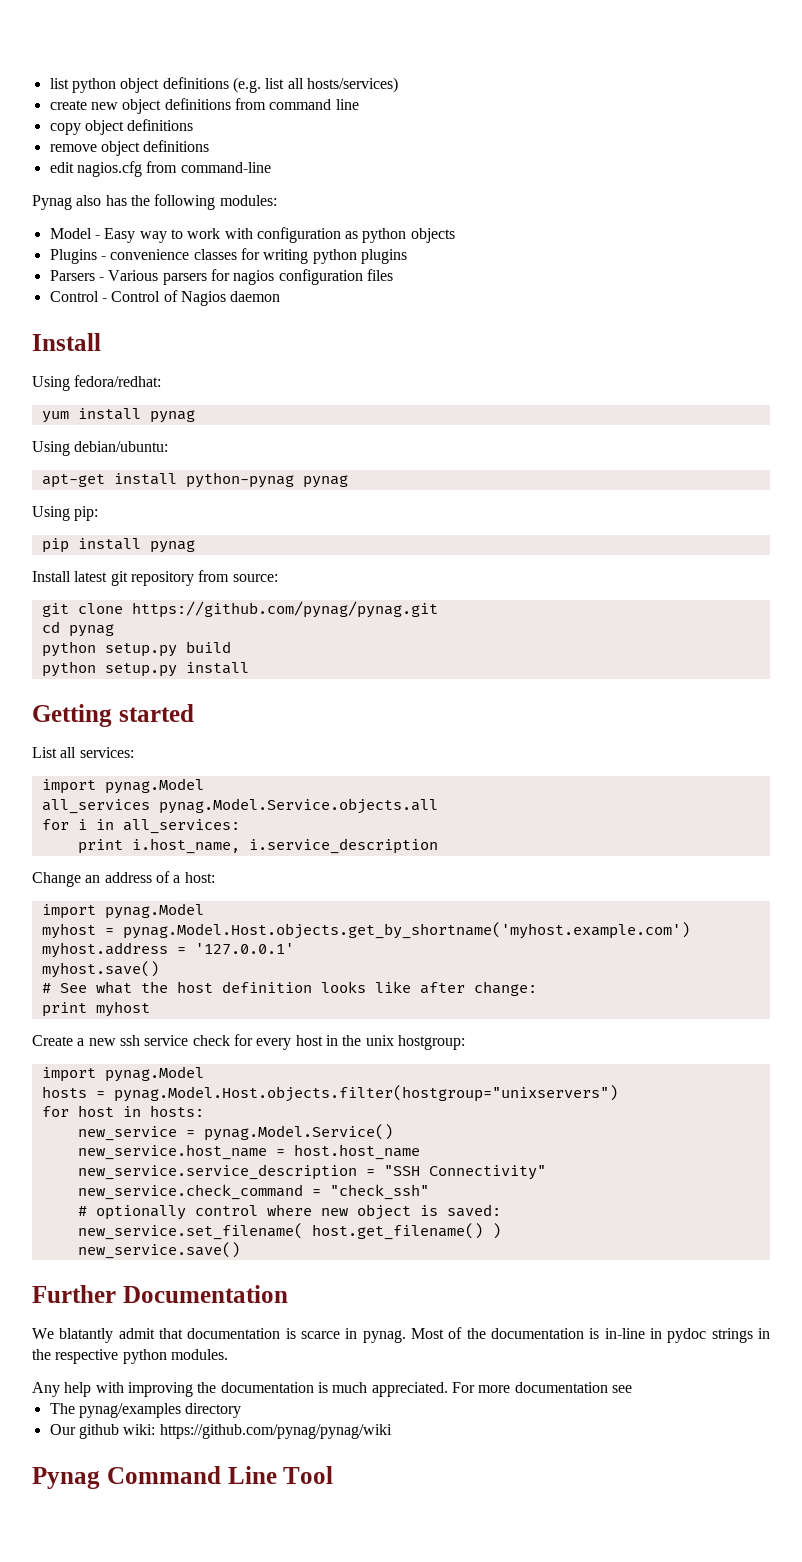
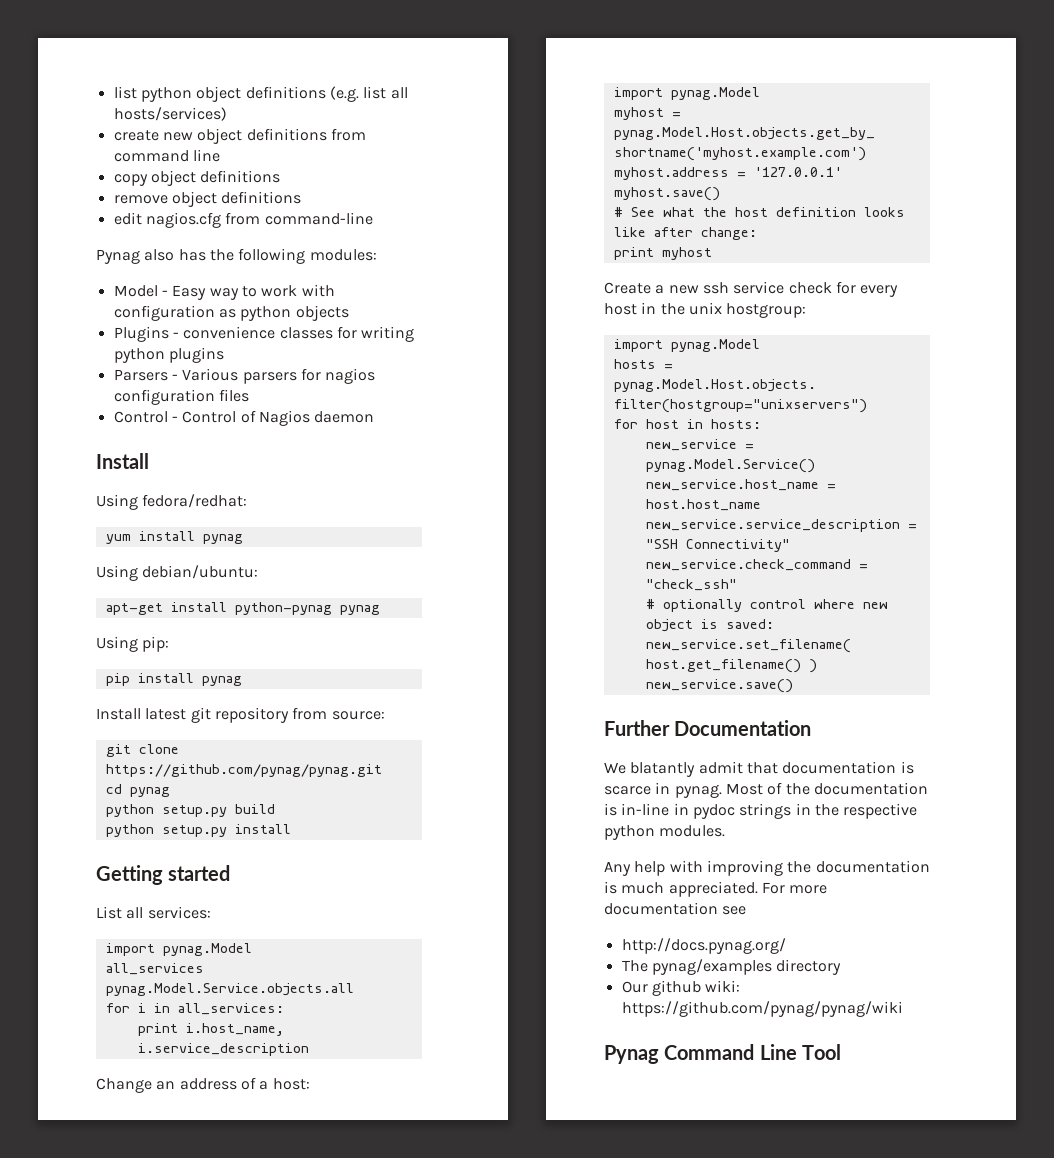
+ http://docs.pynag.org/

